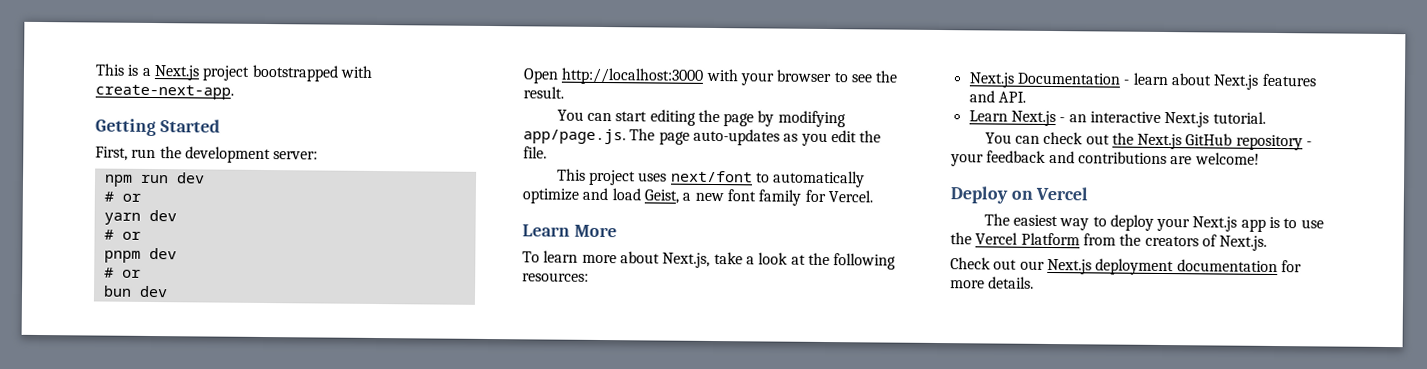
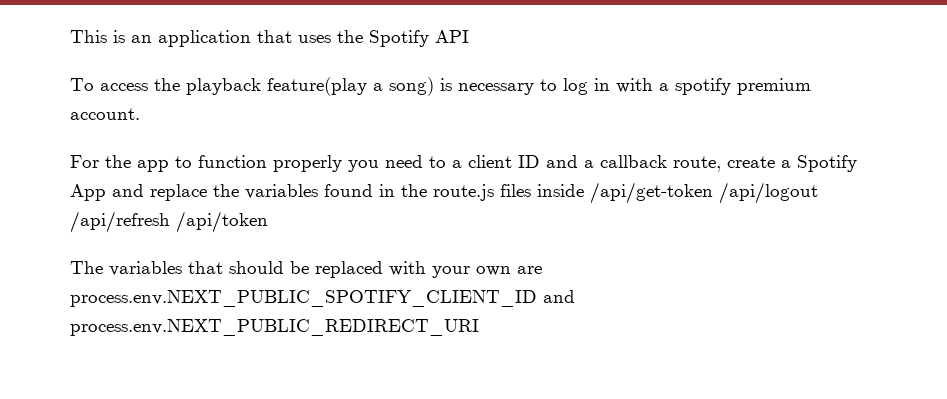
- This is a Next.js project bootstrapped with create-next-app.
- Getting Started
- First, run the development server:
- npm run dev
- # or
- yarn dev
- # or
- pnpm dev
- # or
- bun dev
- Open http://localhost:3000 with your browser to see the result.
- You can start editing the page by modifying app/page.js. The page auto-updates as you edit the file.
- This project uses next/font to automatically optimize and load Geist, a new font family for Vercel.
- Learn More
- To learn more about Next.js, take a look at the following resources:
- Next.js Documentation - learn about Next.js features and API.
- Learn Next.js - an interactive Next.js tutorial.
- You can check out the Next.js GitHub repository - your feedback and contributions are welcome!
- Deploy on Vercel
- The easiest way to deploy your Next.js app is to use the Vercel Platform from the creators of Next.js.
- Check out our Next.js deployment documentation for more details.
+ This is an application that uses the Spotify API
+ To access the playback feature(play a song) is necessary to log in with a spotify premium account.
+ For the app to function properly you need to a client ID and a callback route, create a Spotify App and replace the variables found in the route.js files inside /api/get-token /api/logout /api/refresh /api/token
+ The variables that should be replaced with your own are process.env.NEXT_PUBLIC_SPOTIFY_CLIENT_ID and process.env.NEXT_PUBLIC_REDIRECT_URI

